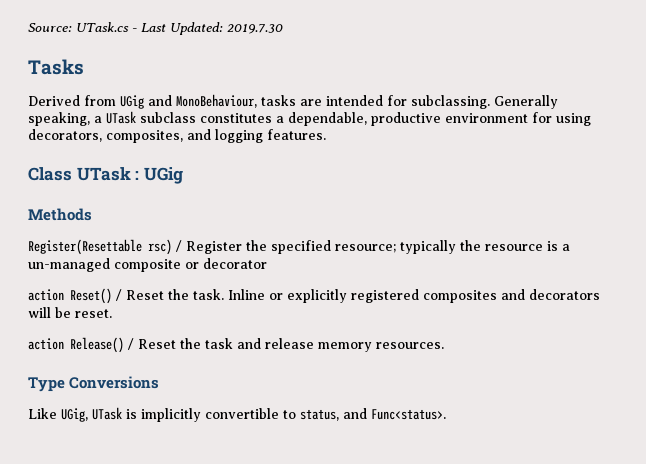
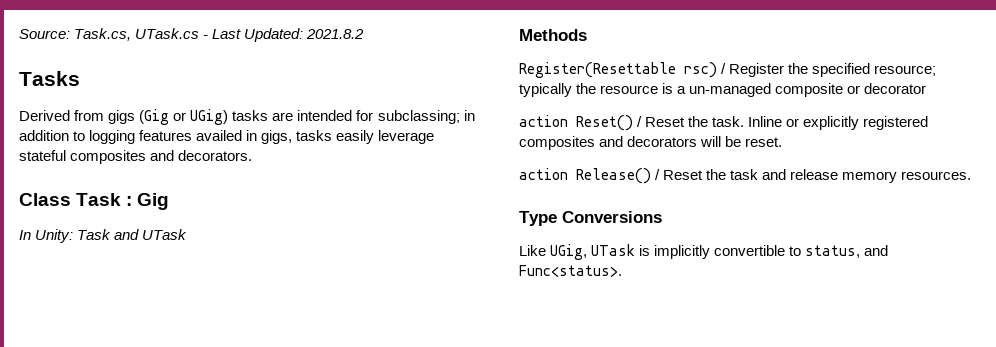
- Source: UTask.cs - Last Updated: 2019.7.30
+ Source: Task.cs, UTask.cs - Last Updated: 2021.8.2
- Derived from UGig and MonoBehaviour, tasks are intended for subclassing. Generally speaking, a UTask subclass constitutes a dependable, productive environment for using decorators, composites, and logging features.
- Class UTask : UGig
+ Derived from gigs (Gig or UGig) tasks are intended for subclassing; in addition to logging features availed in gigs, tasks easily leverage stateful composites and decorators.
+ Class Task : Gig
+ In Unity: Task and UTask

